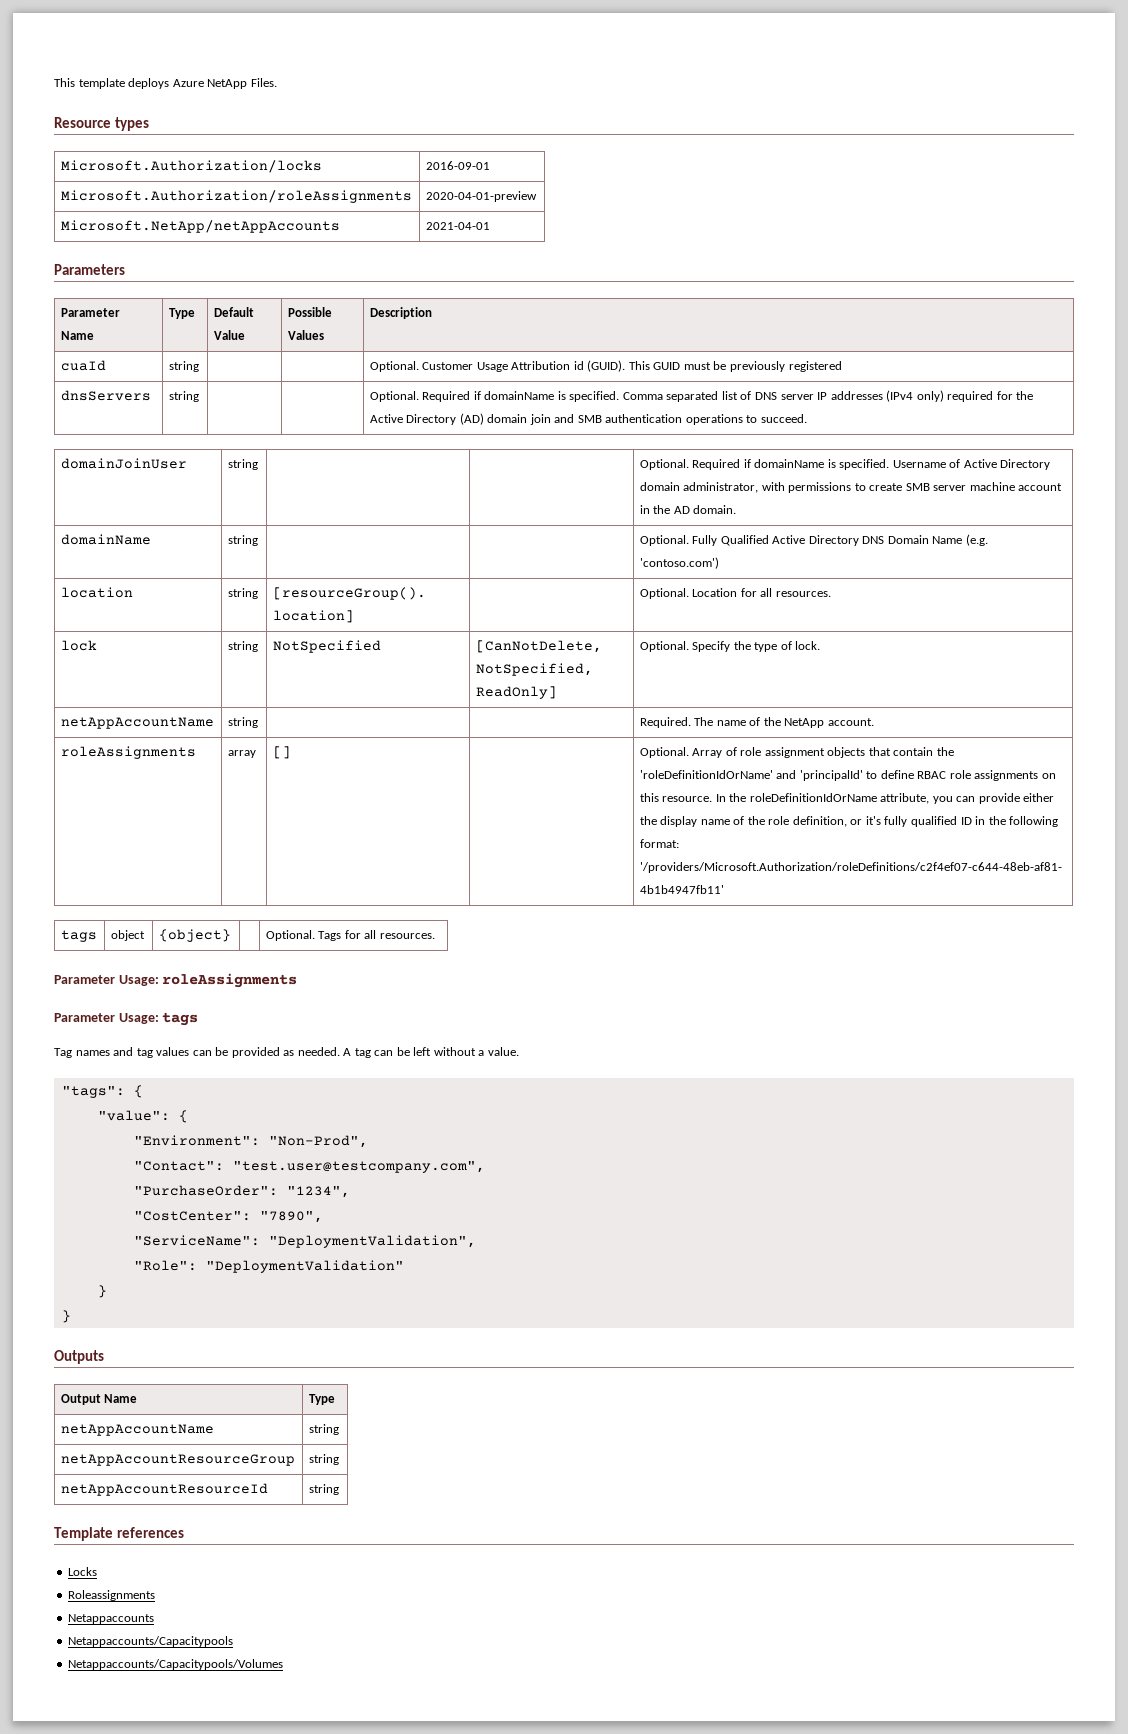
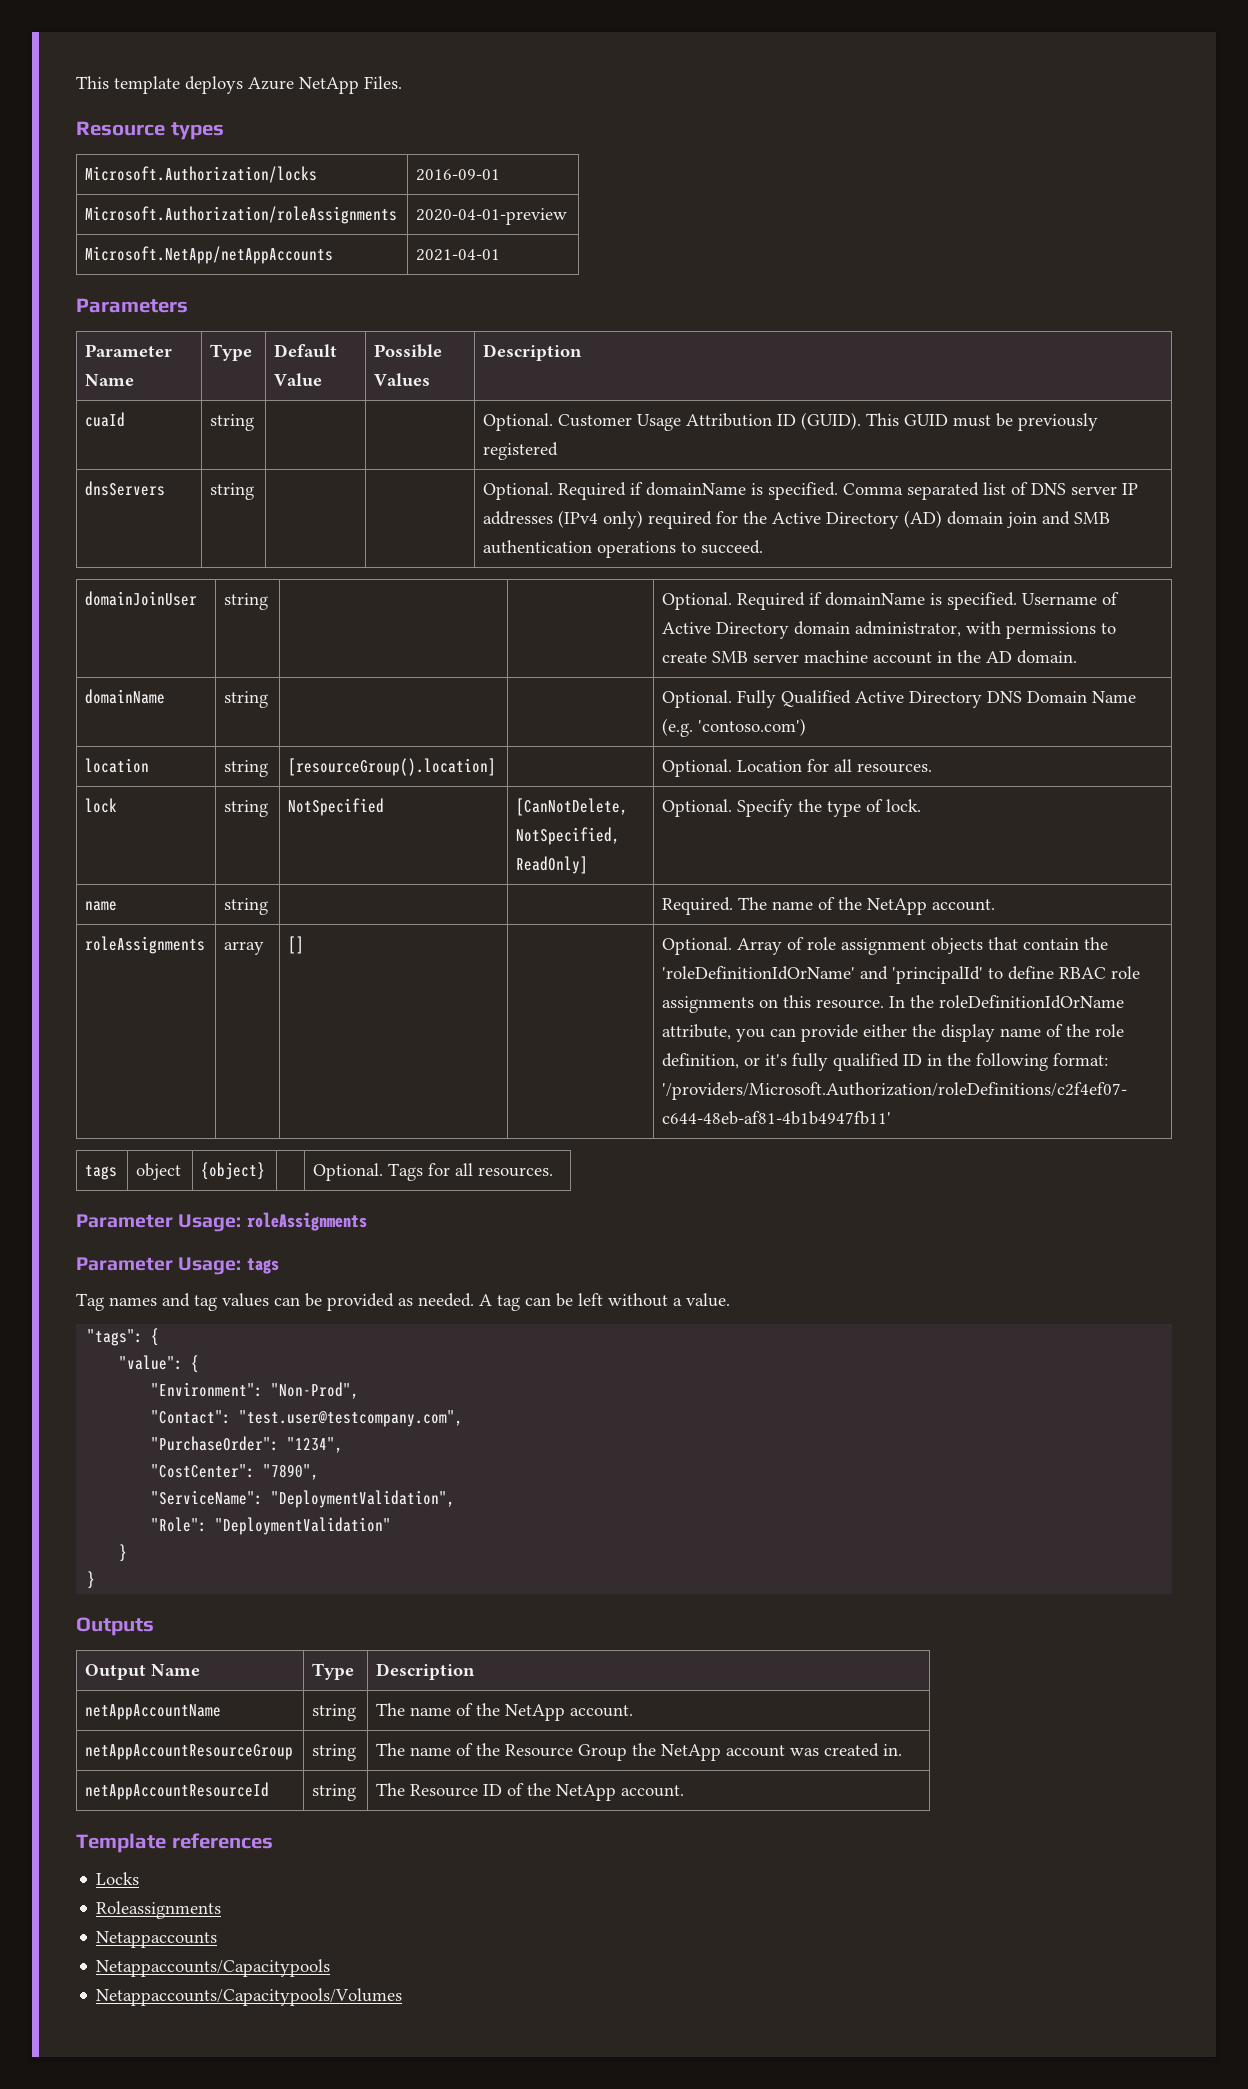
- cuaId | string | | | Optional. Customer Usage Attribution id (GUID). This GUID must be previously registered
+ cuaId | string | | | Optional. Customer Usage Attribution ID (GUID). This GUID must be previously registered
- netAppAccountName | string | | | Required. The name of the NetApp account.
+ name | string | | | Required. The name of the NetApp account.
- Output Name | Type
- netAppAccountName | string
- netAppAccountResourceGroup | string
- netAppAccountResourceId | string
+ Output Name | Type | Description
+ netAppAccountName | string | The name of the NetApp account.
+ netAppAccountResourceGroup | string | The name of the Resource Group the NetApp account was created in.
+ netAppAccountResourceId | string | The Resource ID of the NetApp account.

